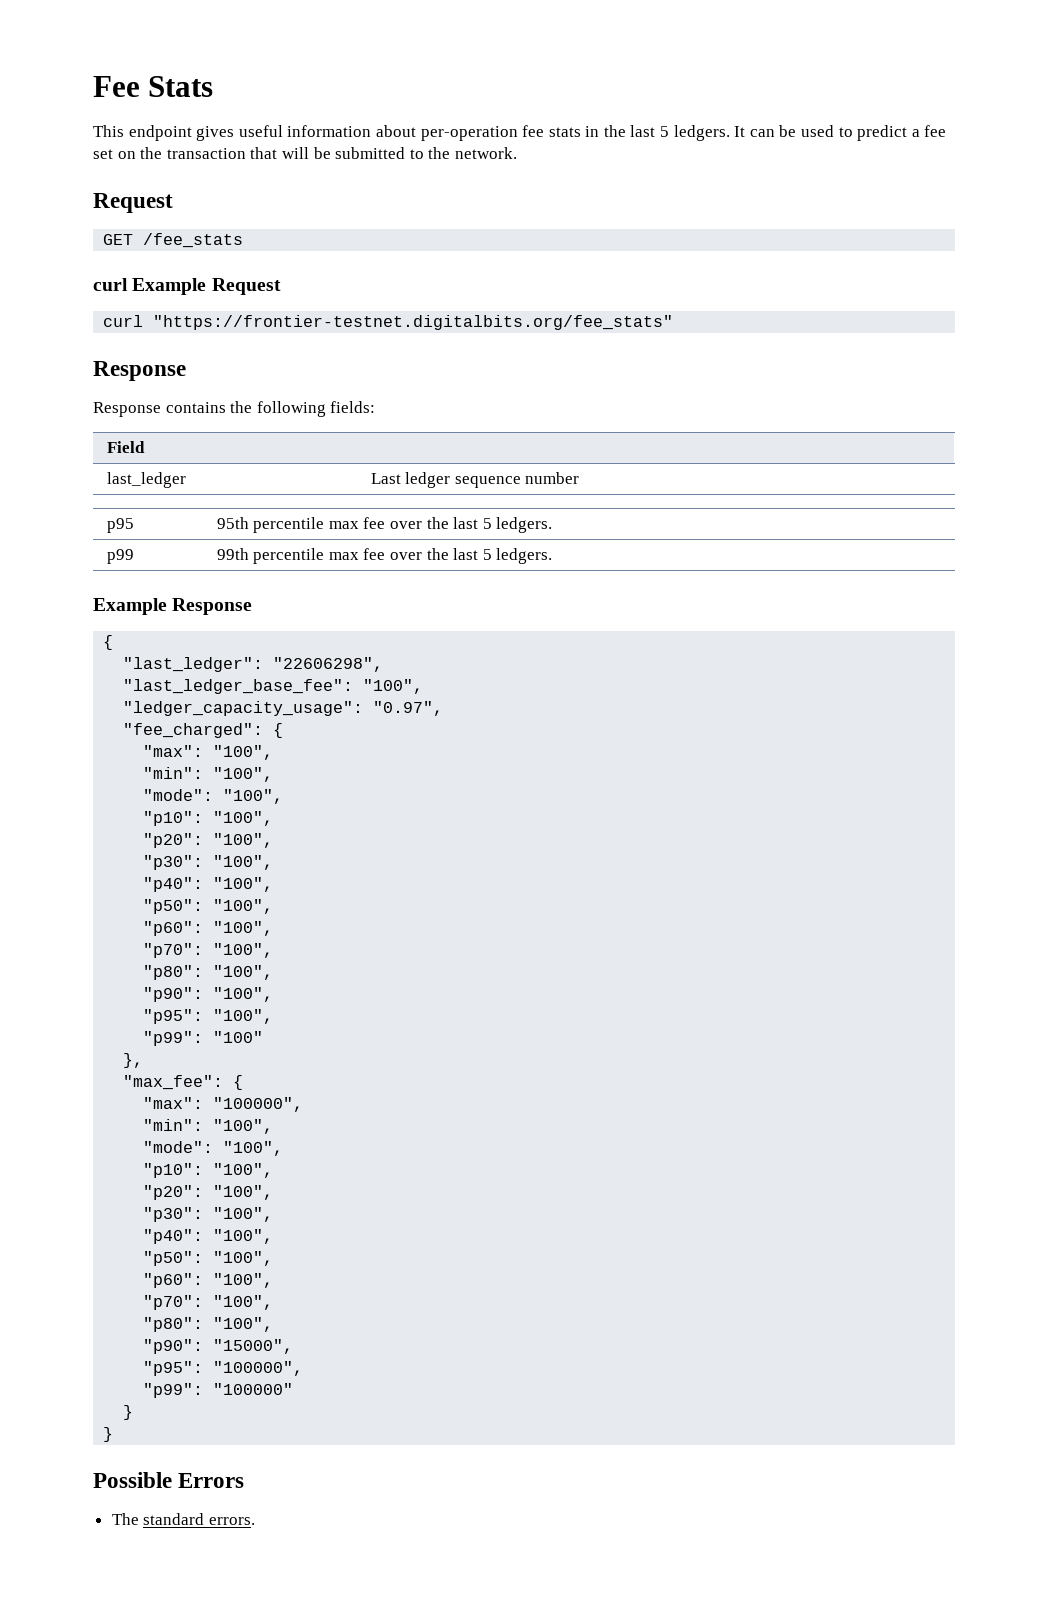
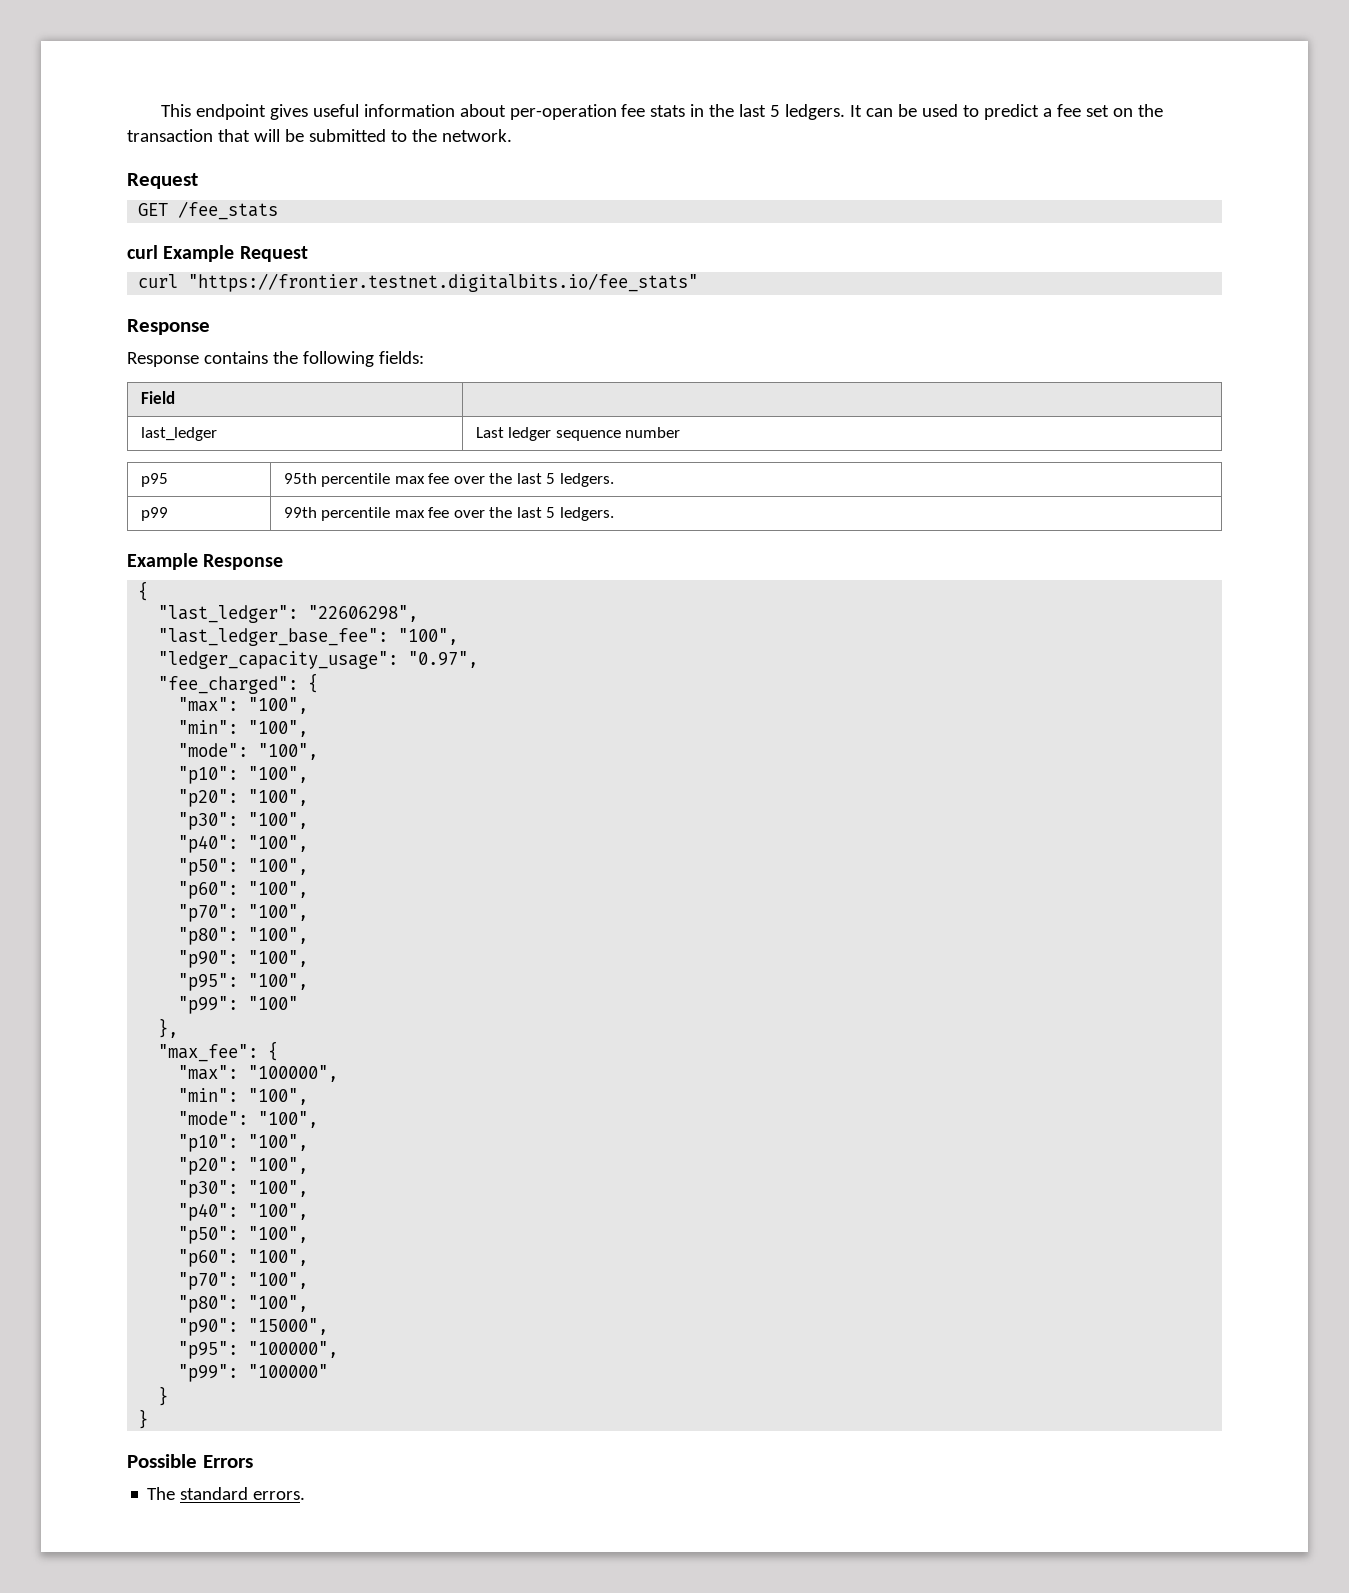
- Fee Stats
- curl "https://frontier-testnet.digitalbits.org/fee_stats"
+ curl "https://frontier.testnet.digitalbits.io/fee_stats"

